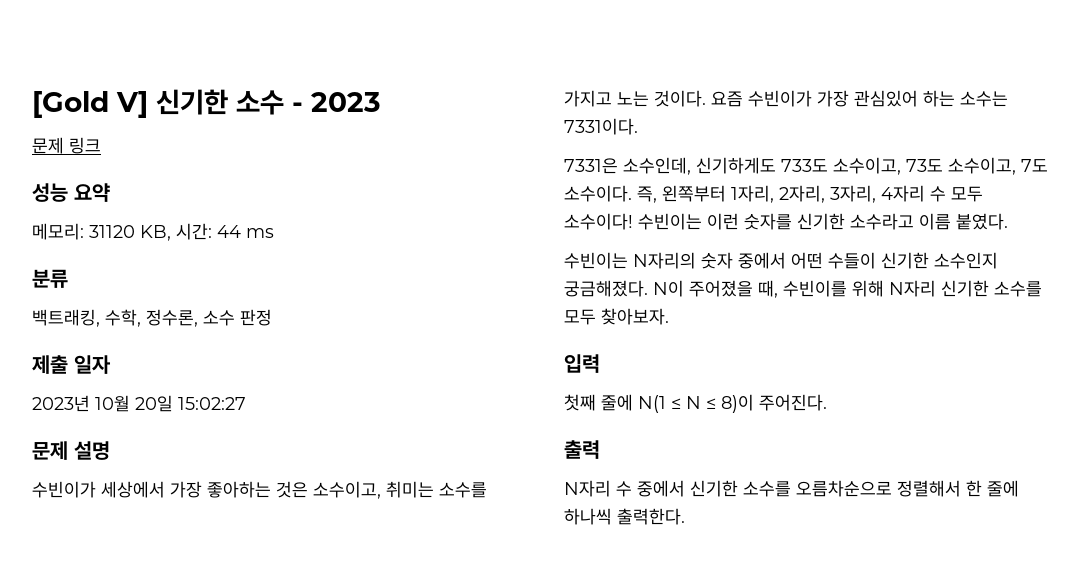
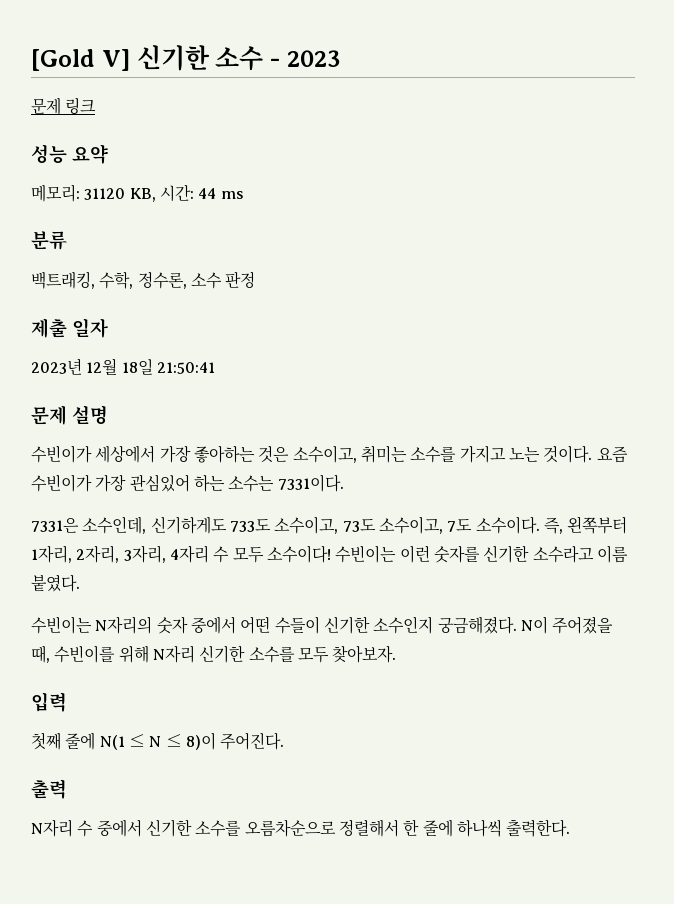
- 2023년 10월 20일 15:02:27
+ 2023년 12월 18일 21:50:41

